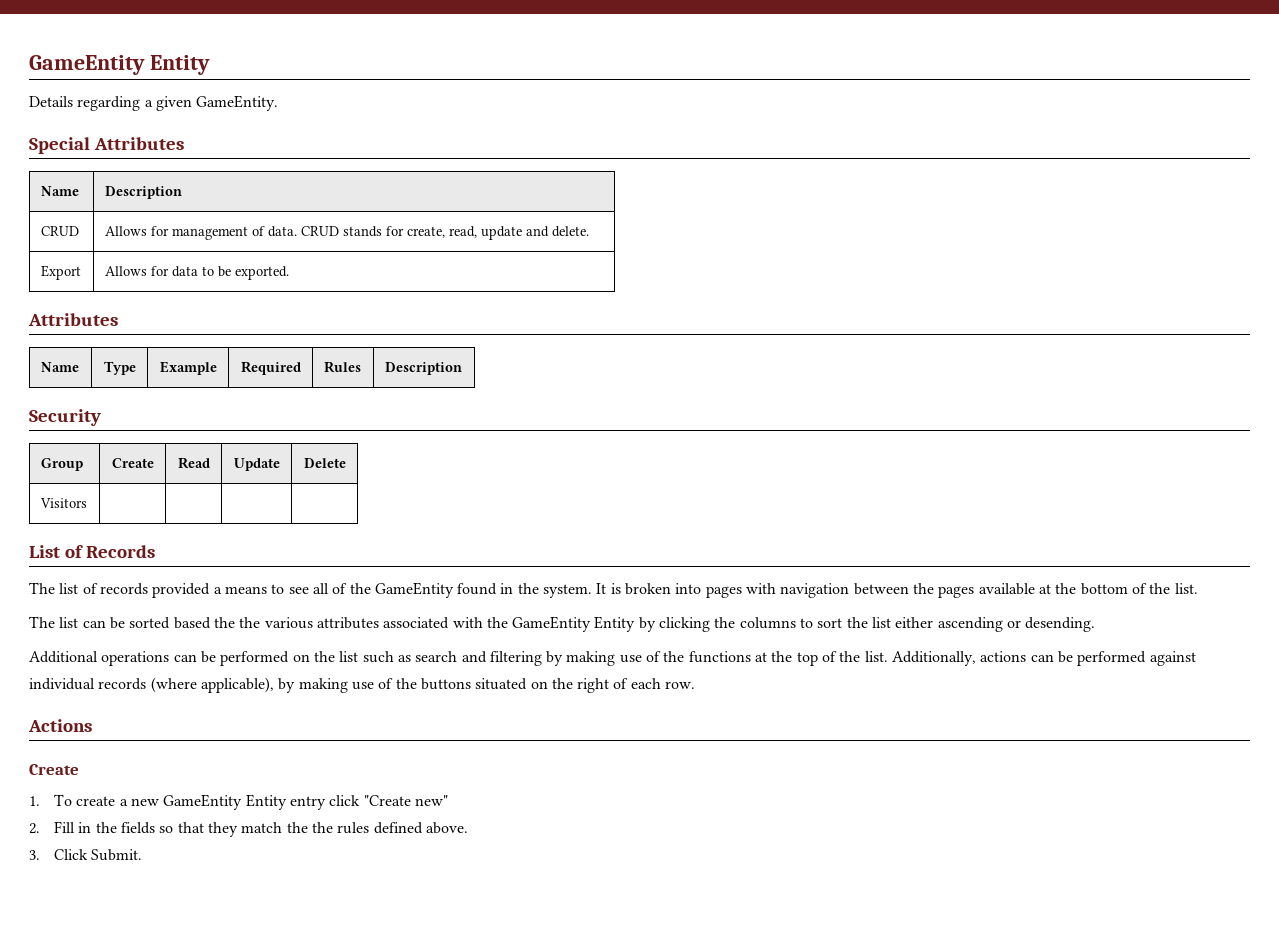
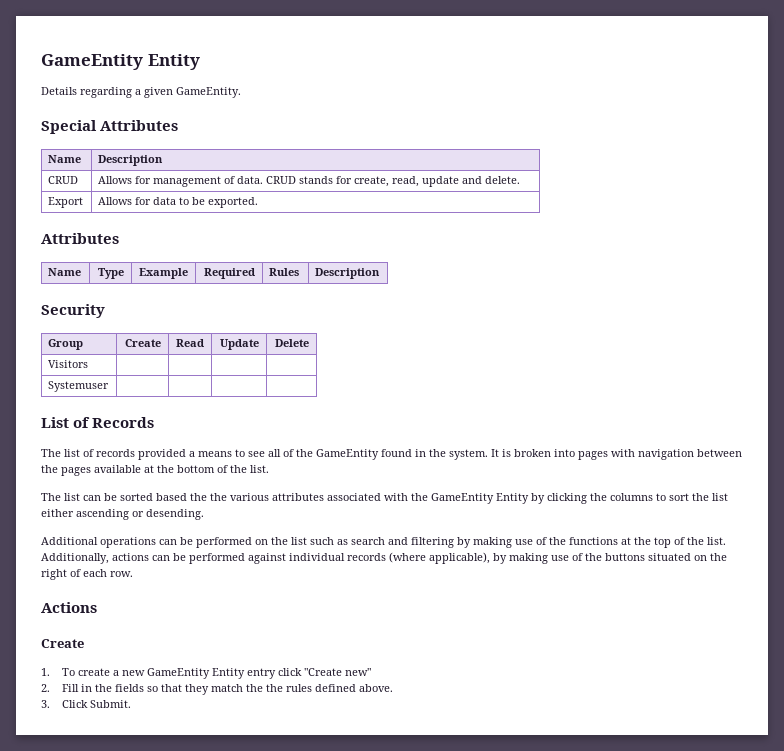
+ Systemuser | | | |

